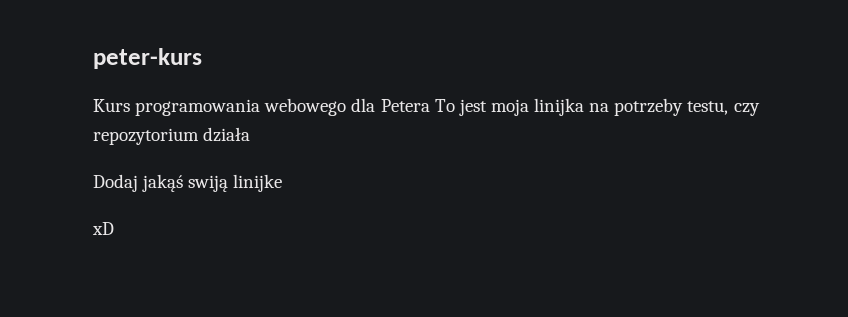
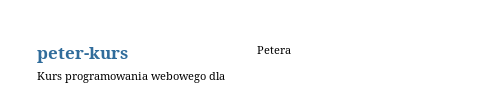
- Kurs programowania webowego dla Petera To jest moja linijka na potrzeby testu, czy repozytorium działa
- Dodaj jakąś swiją linijke
- xD
+ Kurs programowania webowego dla Petera

